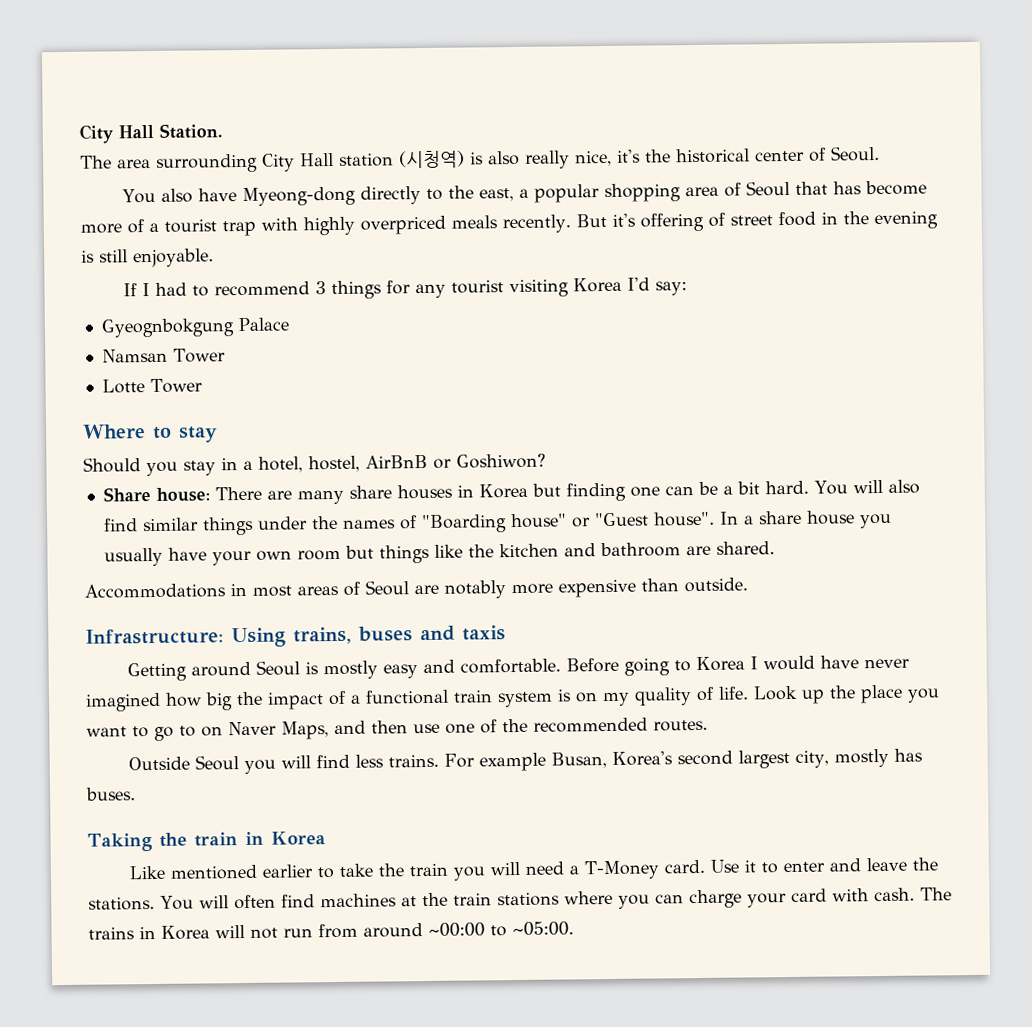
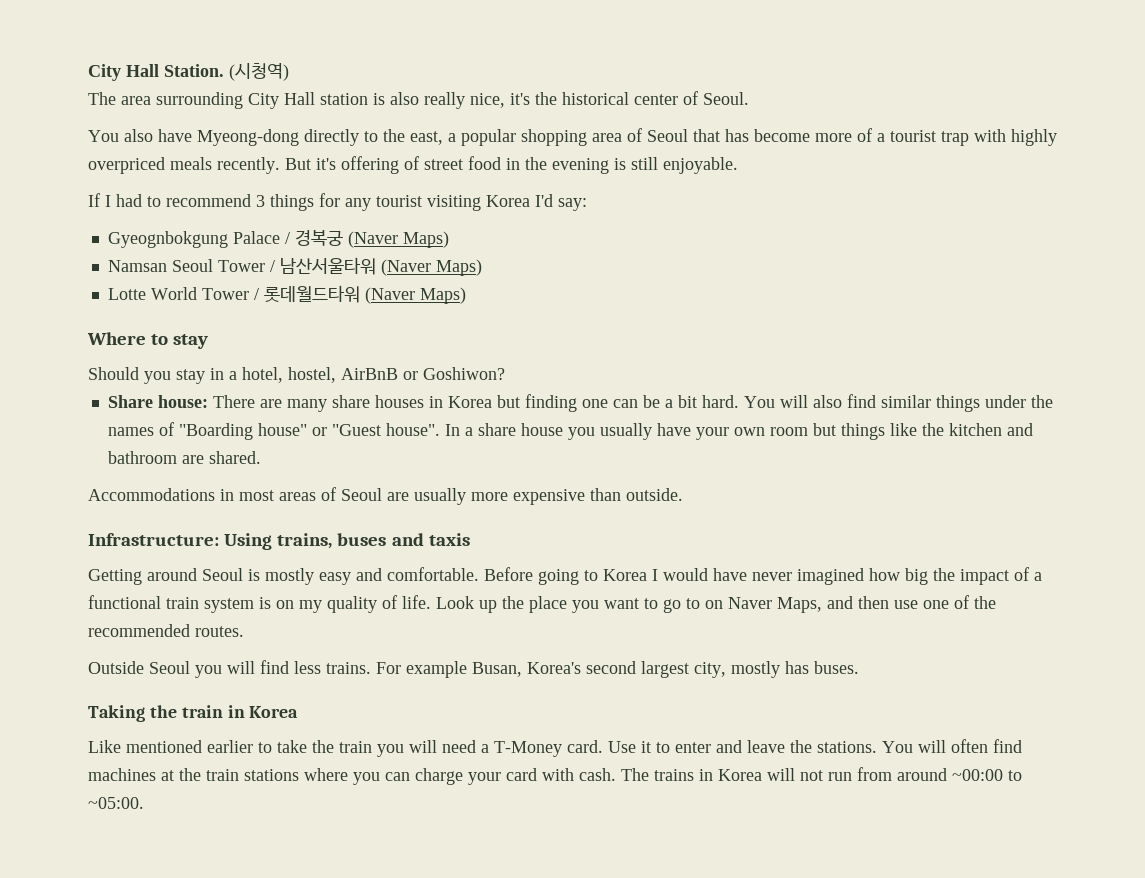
+ (시청역)
- The area surrounding City Hall station (시청역) is also really nice, it's the historical center of Seoul.
+ The area surrounding City Hall station is also really nice, it's the historical center of Seoul.
- Gyeognbokgung Palace
+ Gyeognbokgung Palace / 경복궁 (Naver Maps)
- Namsan Tower
+ Namsan Seoul Tower / 남산서울타워 (Naver Maps)
- Lotte Tower
+ Lotte World Tower / 롯데월드타워 (Naver Maps)
- Accommodations in most areas of Seoul are notably more expensive than outside.
+ Accommodations in most areas of Seoul are usually more expensive than outside.

